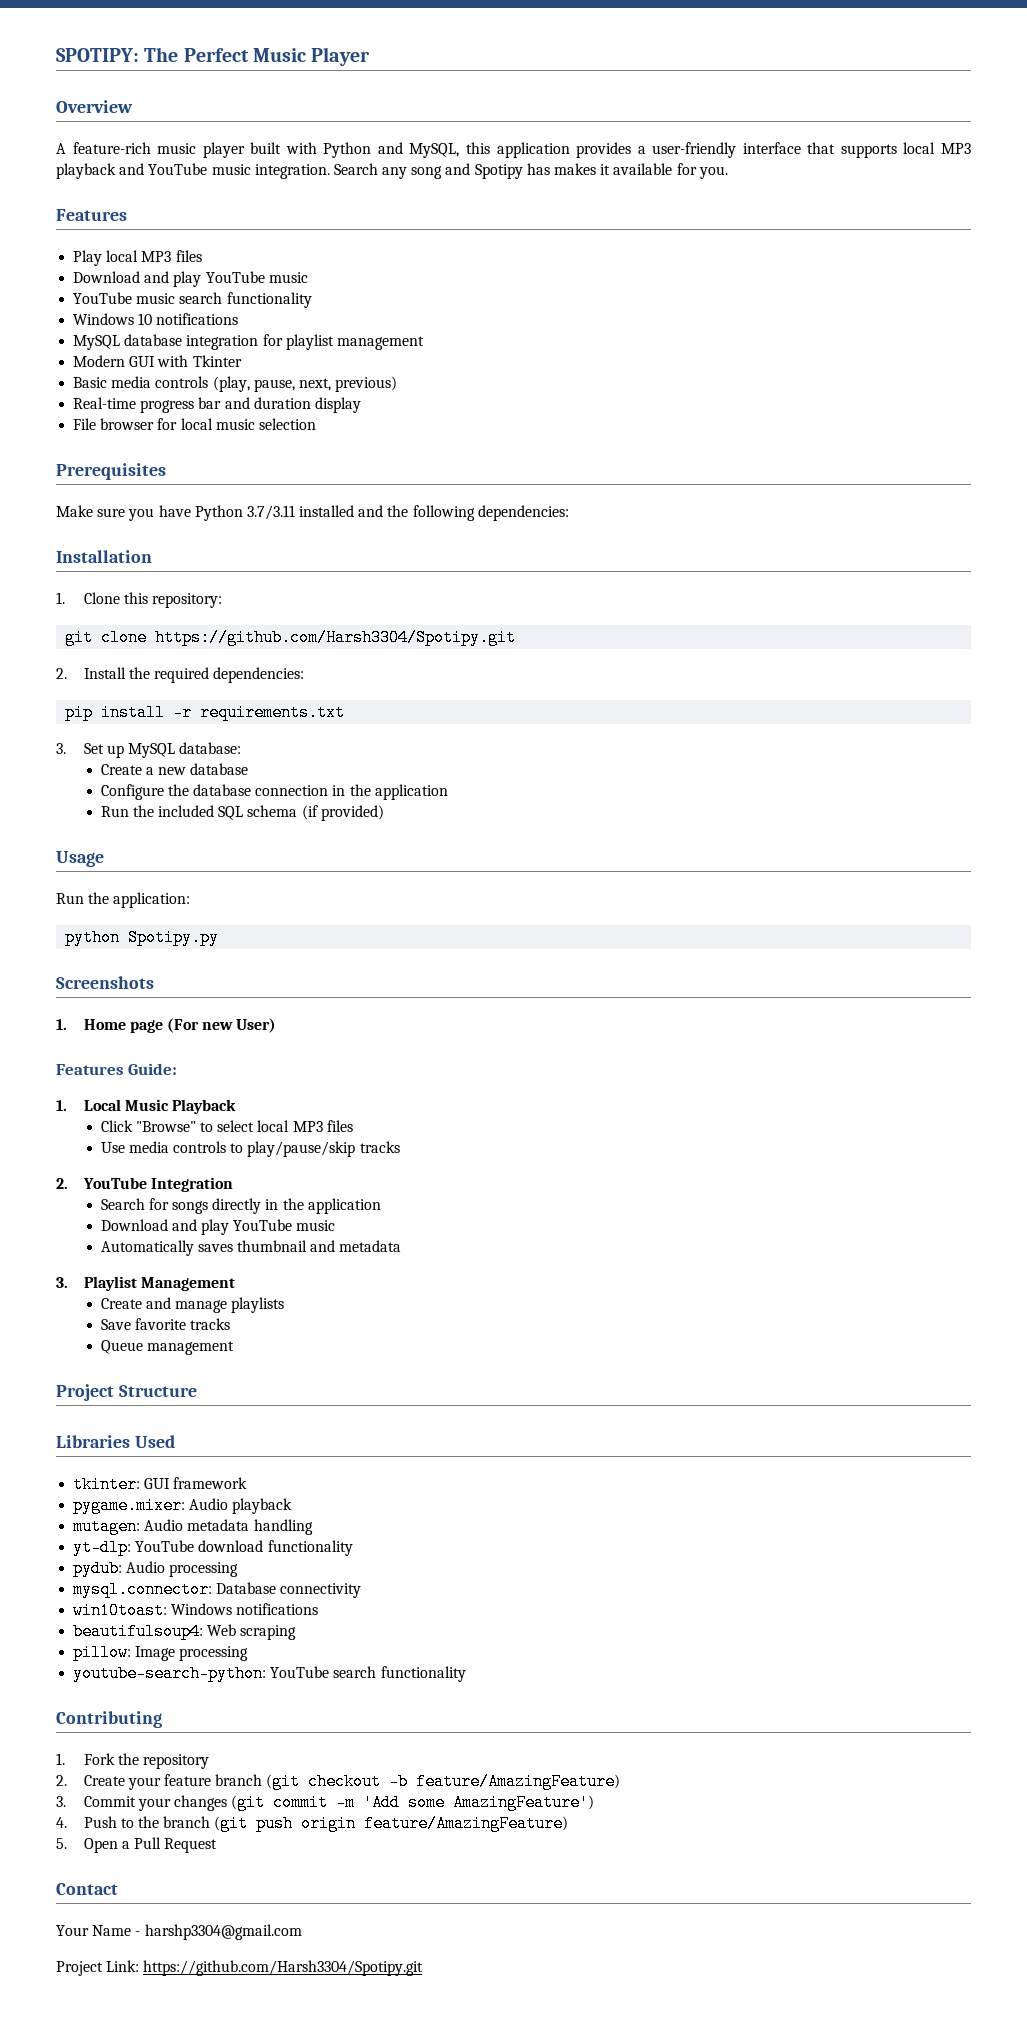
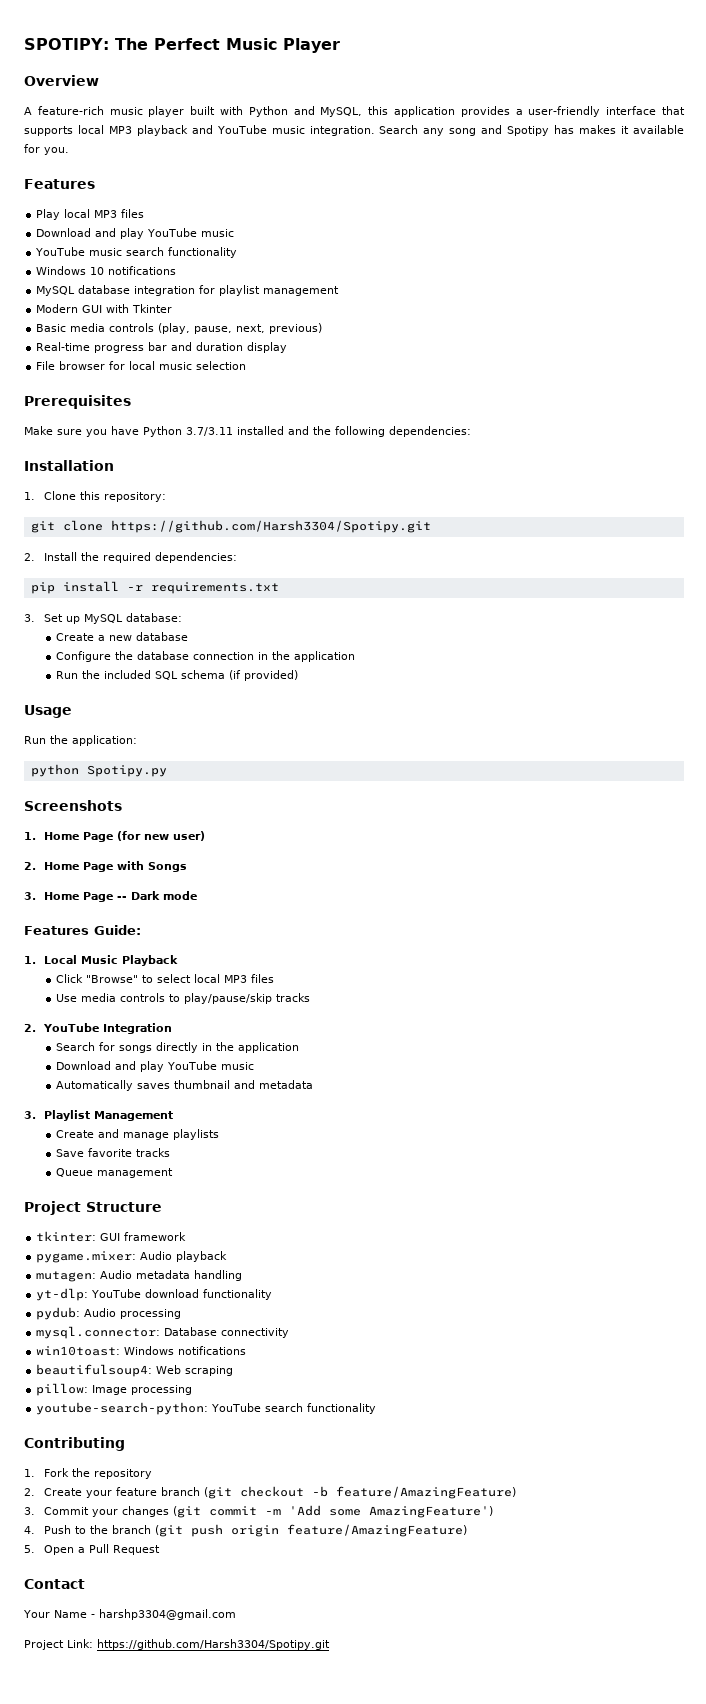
- 1. Home page (For new User)
+ 1. Home Page (for new user)
+ 2. Home Page with Songs
+ 3. Home Page -- Dark mode
- Libraries Used

